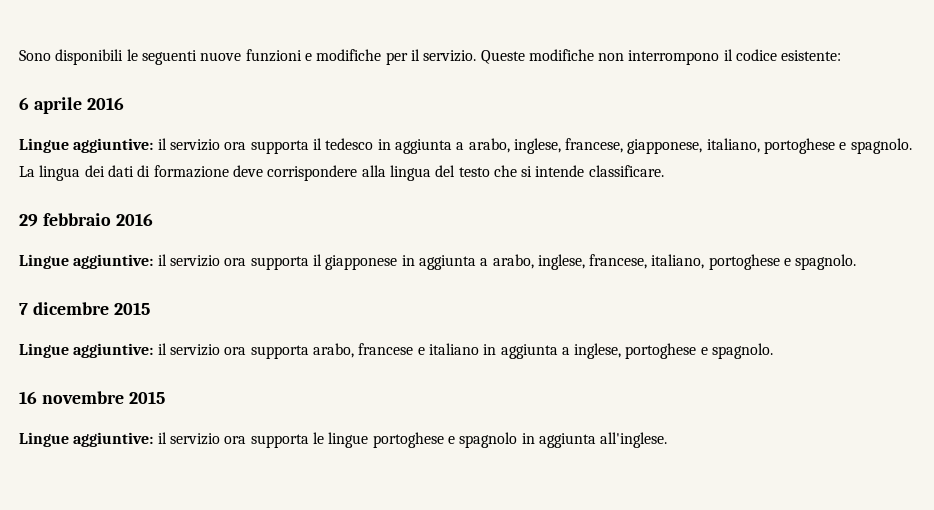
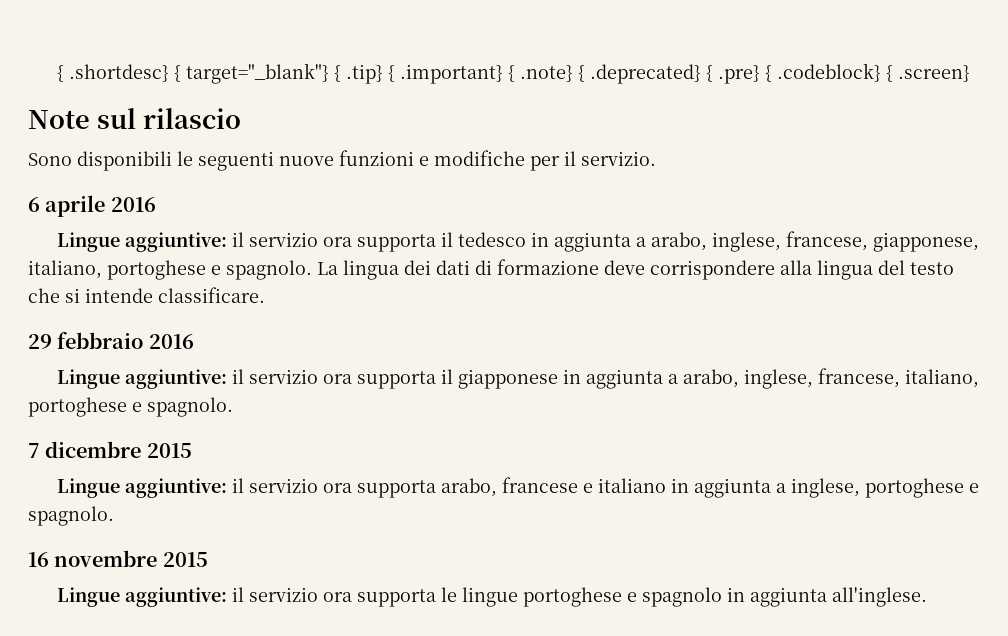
+ { .shortdesc} { target="_blank"} { .tip} { .important} { .note} { .deprecated} { .pre} { .codeblock} { .screen}
+ Note sul rilascio
- Queste modifiche non interrompono il codice esistente:

